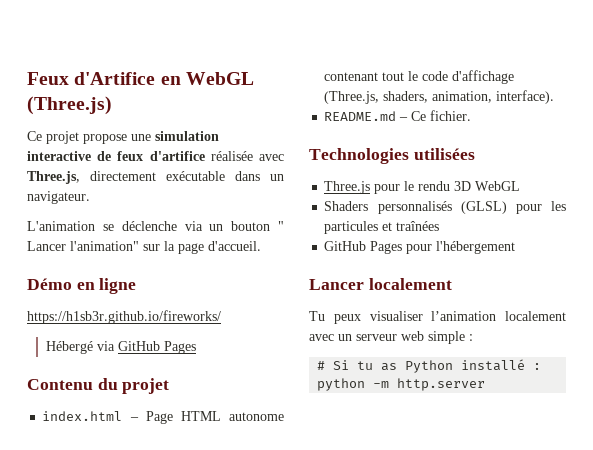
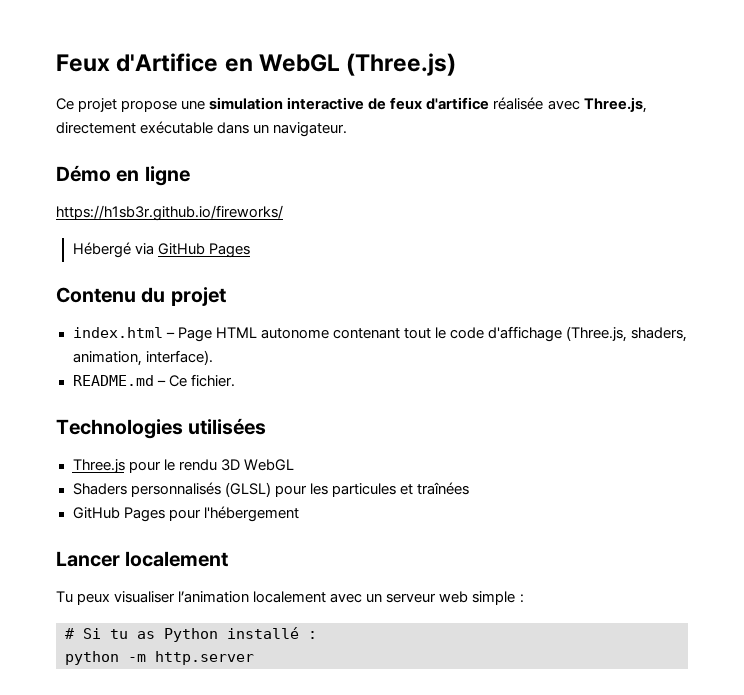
- L'animation se déclenche via un bouton " Lancer l'animation" sur la page d'accueil.

